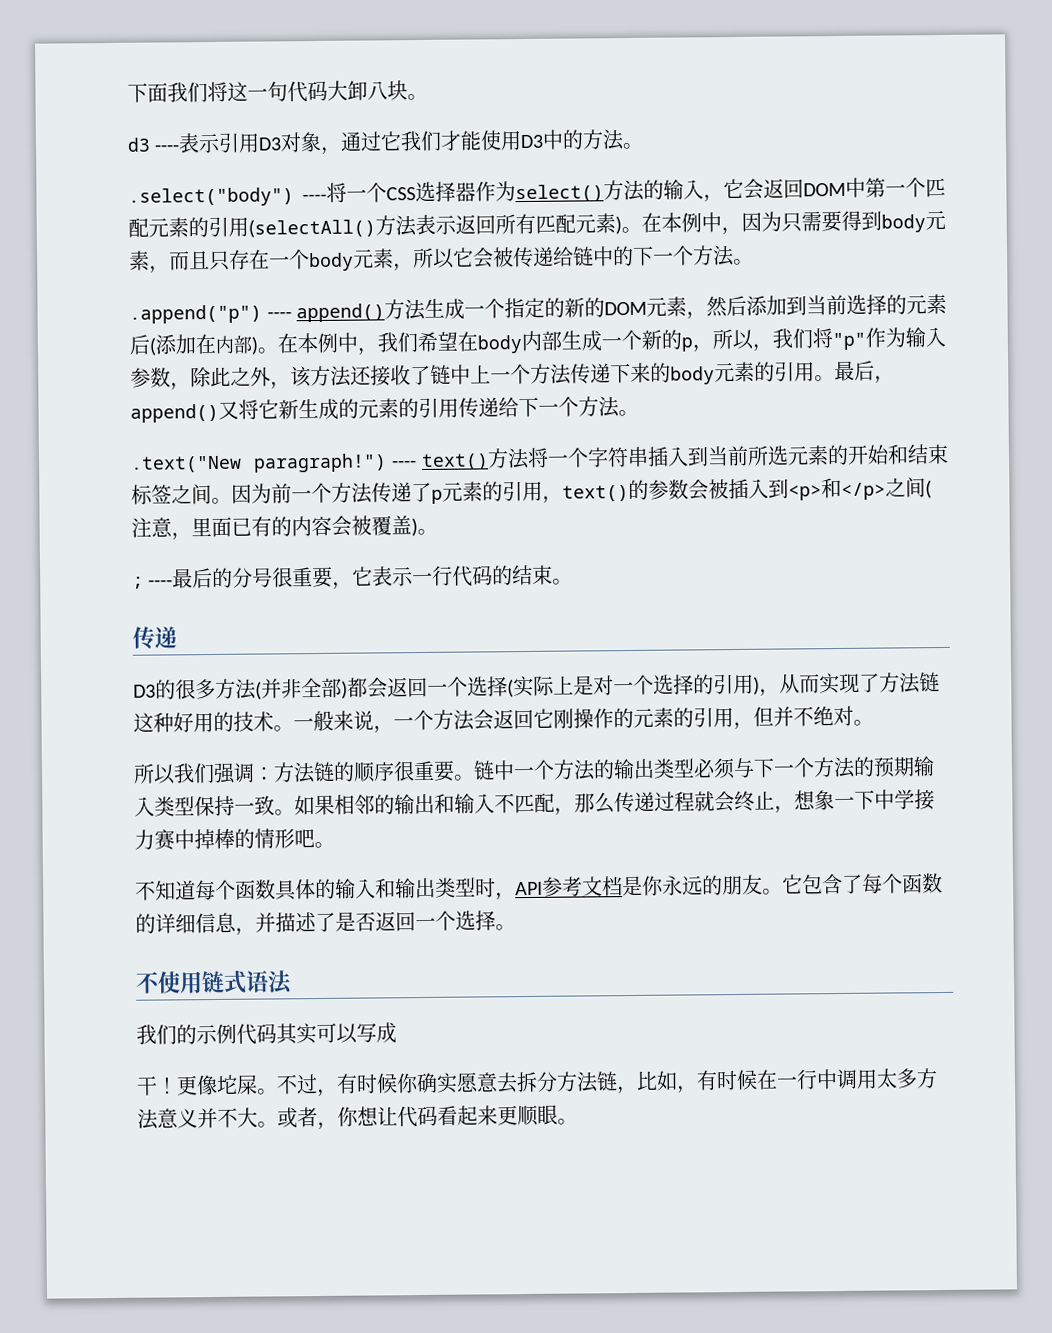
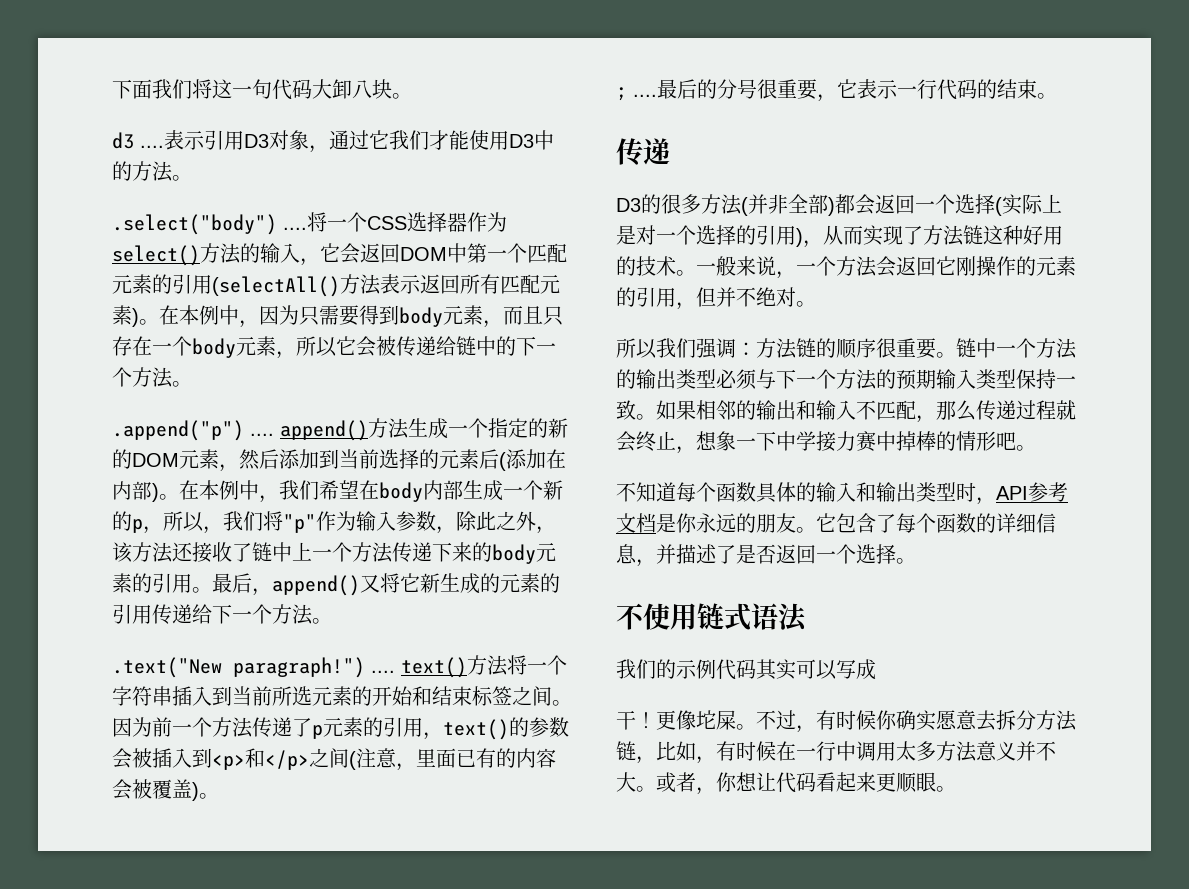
- d3 ----表示引用D3对象，通过它我们才能使用D3中的方法。
+ d3 ....表示引用D3对象，通过它我们才能使用D3中的方法。
- .select("body") ----将一个CSS选择器作为select()方法的输入，它会返回DOM中第一个匹配元素的引用(selectAll()方法表示返回所有匹配元素)。
+ .select("body") ....将一个CSS选择器作为select()方法的输入，它会返回DOM中第一个匹配元素的引用(selectAll()方法表示返回所有匹配元素)。
- .append("p") ---- append()方法生成一个指定的新的DOM元素，然后添加到当前选择的元素后(添加在内部)。
+ .append("p") .... append()方法生成一个指定的新的DOM元素，然后添加到当前选择的元素后(添加在内部)。
- .text("New paragraph!") ---- text()方法将一个字符串插入到当前所选元素的开始和结束标签之间。
+ .text("New paragraph!") .... text()方法将一个字符串插入到当前所选元素的开始和结束标签之间。
- ; ----最后的分号很重要，它表示一行代码的结束。
+ ; ....最后的分号很重要，它表示一行代码的结束。

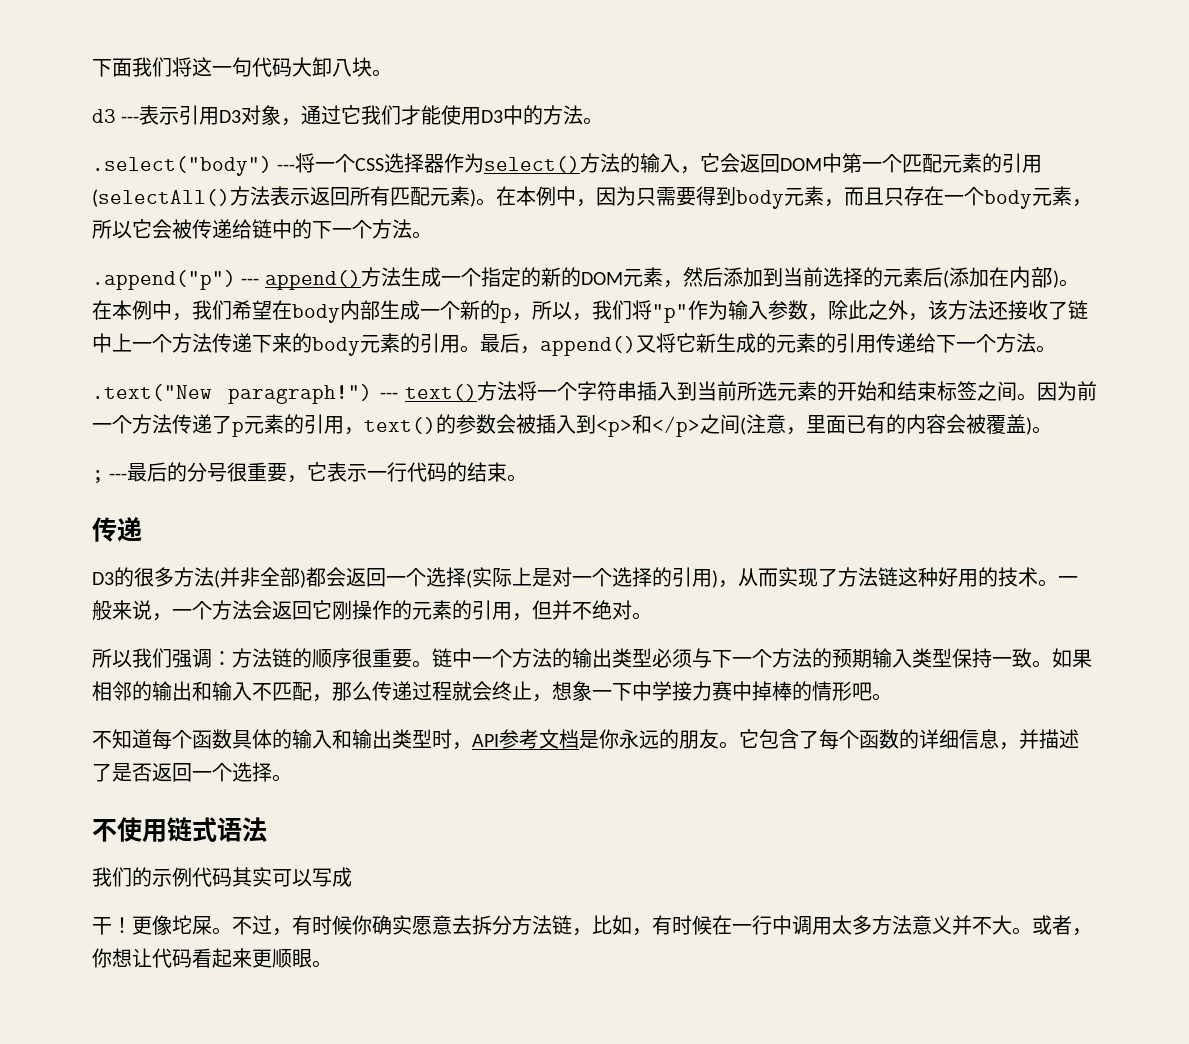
- d3 ....表示引用D3对象，通过它我们才能使用D3中的方法。
+ d3 ---表示引用D3对象，通过它我们才能使用D3中的方法。
- .select("body") ....将一个CSS选择器作为select()方法的输入，它会返回DOM中第一个匹配元素的引用(selectAll()方法表示返回所有匹配元素)。
+ .select("body") ---将一个CSS选择器作为select()方法的输入，它会返回DOM中第一个匹配元素的引用(selectAll()方法表示返回所有匹配元素)。
- .append("p") .... append()方法生成一个指定的新的DOM元素，然后添加到当前选择的元素后(添加在内部)。
+ .append("p") --- append()方法生成一个指定的新的DOM元素，然后添加到当前选择的元素后(添加在内部)。
- .text("New paragraph!") .... text()方法将一个字符串插入到当前所选元素的开始和结束标签之间。
+ .text("New paragraph!") --- text()方法将一个字符串插入到当前所选元素的开始和结束标签之间。
- ; ....最后的分号很重要，它表示一行代码的结束。
+ ; ---最后的分号很重要，它表示一行代码的结束。

